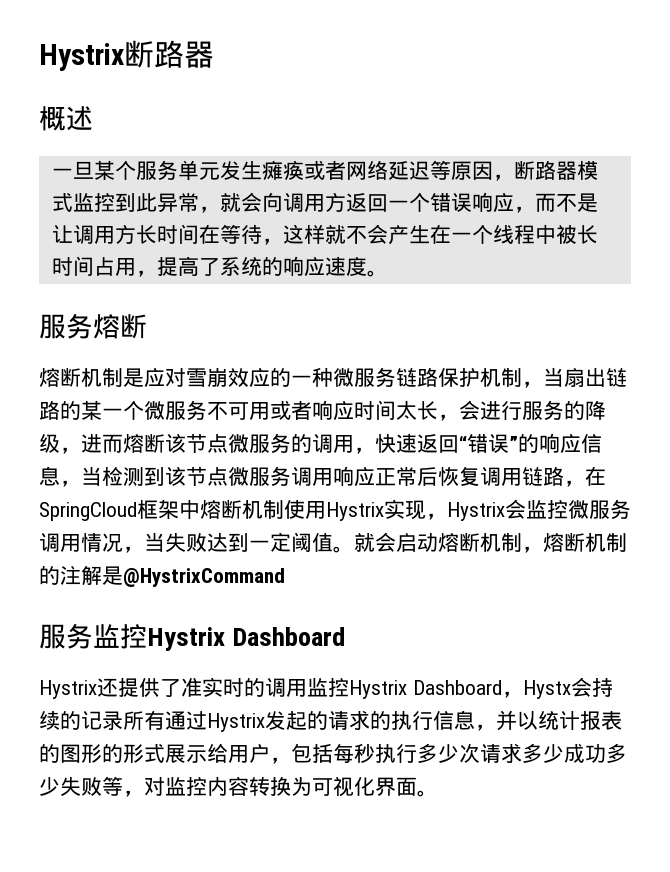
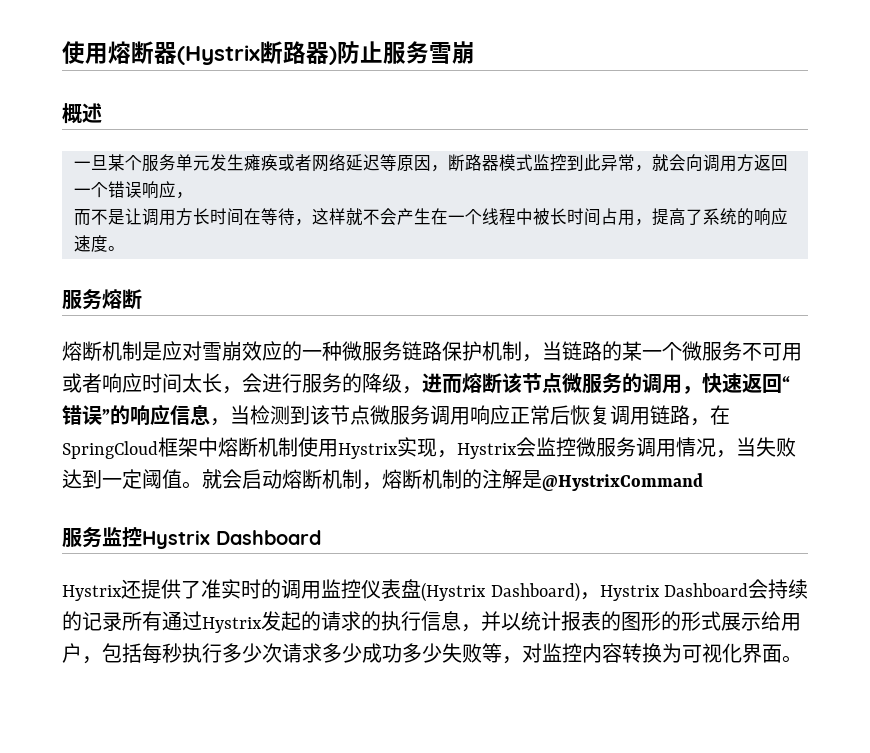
- Hystrix断路器
+ 使用熔断器(Hystrix断路器)防止服务雪崩
- 一旦某个服务单元发生瘫痪或者网络延迟等原因，断路器模式监控到此异常，就会向调用方返回一个错误响应，而不是让调用方长时间在等待，这样就不会产生在一个线程中被长时间占用，提高了系统的响应速度。
+ 一旦某个服务单元发生瘫痪或者网络延迟等原因，断路器模式监控到此异常，就会向调用方返回一个错误响应，
+ 而不是让调用方长时间在等待，这样就不会产生在一个线程中被长时间占用，提高了系统的响应速度。
- 熔断机制是应对雪崩效应的一种微服务链路保护机制，当扇出链路的某一个微服务不可用或者响应时间太长，会进行服务的降级，进而熔断该节点微服务的调用，快速返回“错误”的响应信息，当检测到该节点微服务调用响应正常后恢复调用链路，在SpringCloud框架中熔断机制使用Hystrix实现，Hystrix会监控微服务调用情况，当失败达到一定阈值。
+ 熔断机制是应对雪崩效应的一种微服务链路保护机制，当链路的某一个微服务不可用或者响应时间太长，会进行服务的降级，进而熔断该节点微服务的调用，快速返回“错误”的响应信息，当检测到该节点微服务调用响应正常后恢复调用链路，在SpringCloud框架中熔断机制使用Hystrix实现，Hystrix会监控微服务调用情况，当失败达到一定阈值。
- Hystrix还提供了准实时的调用监控Hystrix Dashboard，Hystx会持续的记录所有通过Hystrix发起的请求的执行信息，并以统计报表的图形的形式展示给用户，包括每秒执行多少次请求多少成功多少失败等，对监控内容转换为可视化界面。
+ Hystrix还提供了准实时的调用监控仪表盘(Hystrix Dashboard)，Hystrix Dashboard会持续的记录所有通过Hystrix发起的请求的执行信息，并以统计报表的图形的形式展示给用户，包括每秒执行多少次请求多少成功多少失败等，对监控内容转换为可视化界面。

